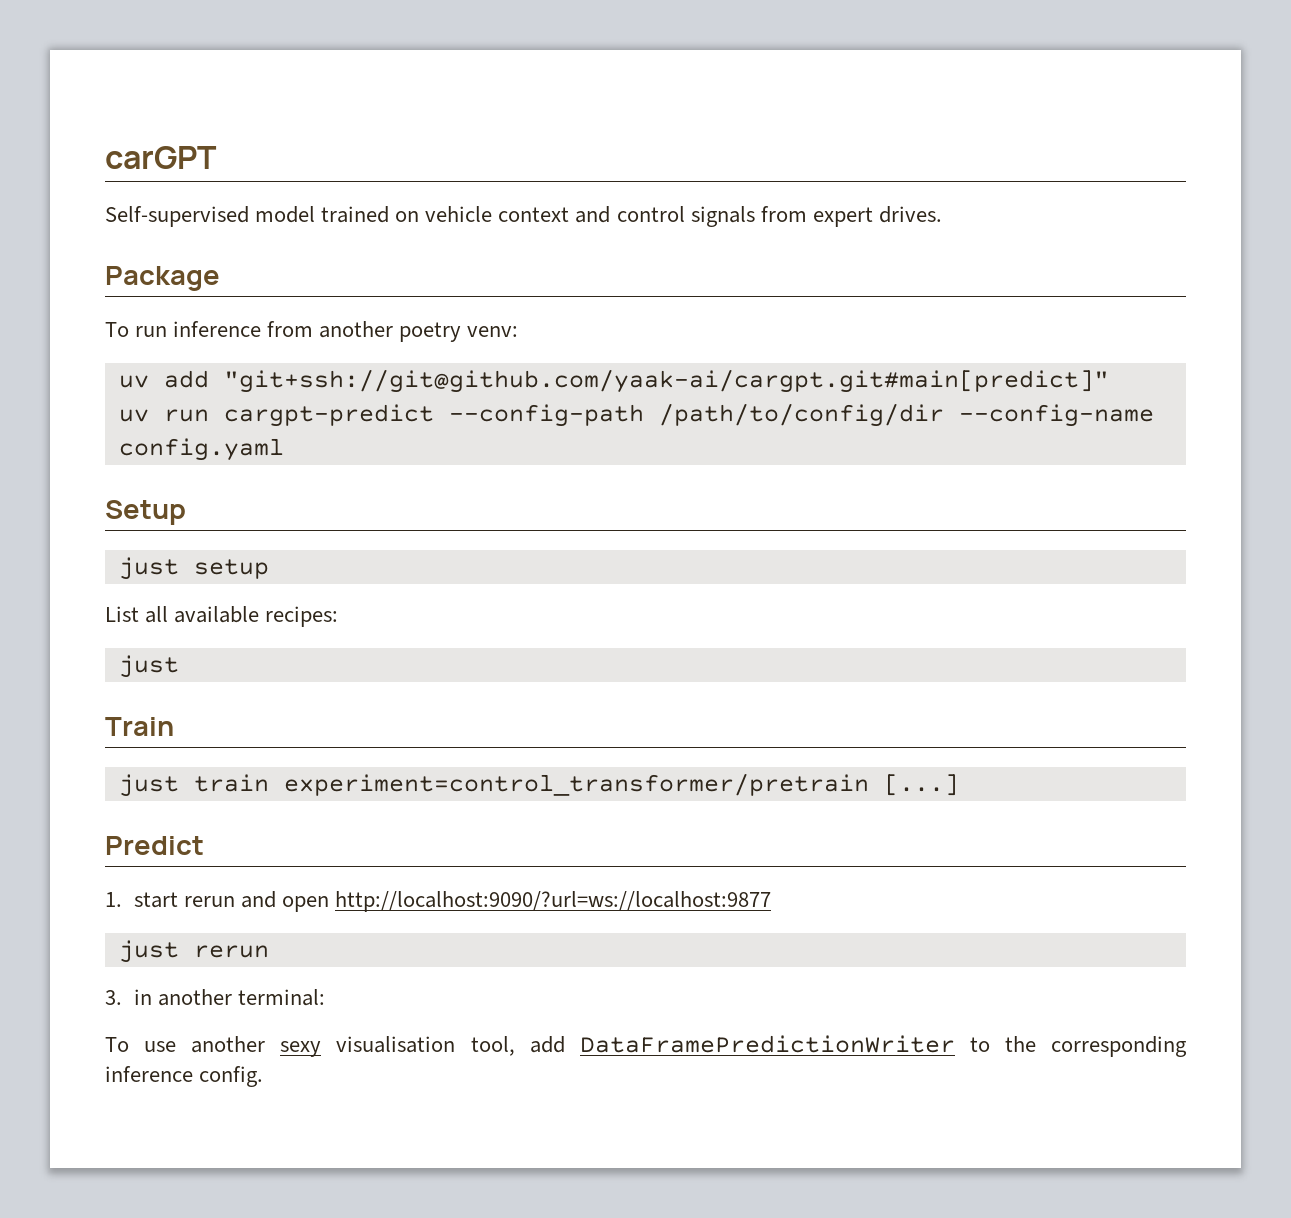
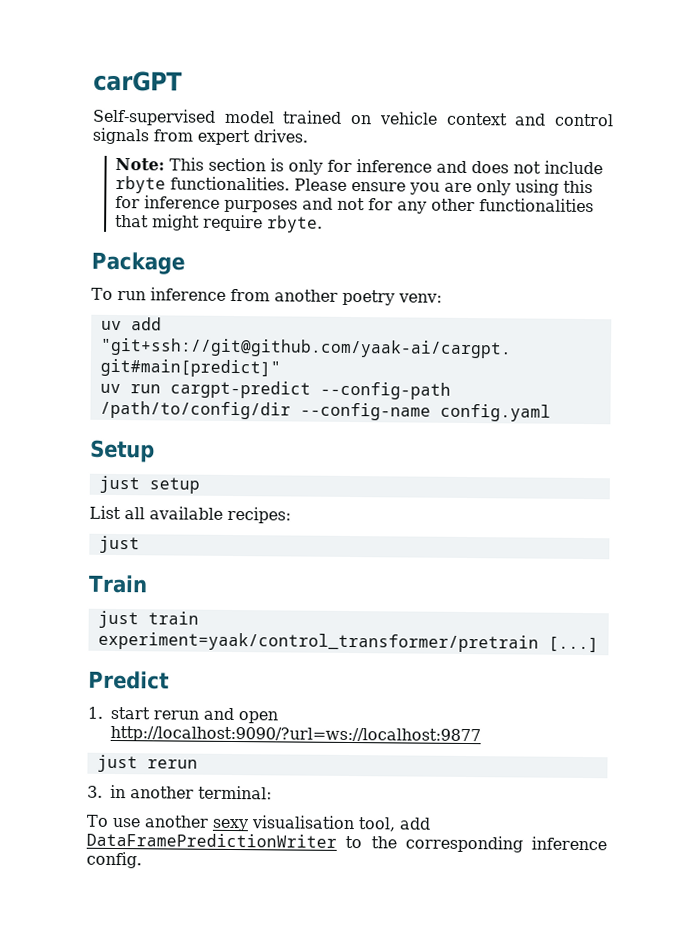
+ Note: This section is only for inference and does not include rbyte functionalities. Please ensure you are only using this for inference purposes and not for any other functionalities that might require rbyte.
- just train experiment=control_transformer/pretrain [...]
+ just train experiment=yaak/control_transformer/pretrain [...]

